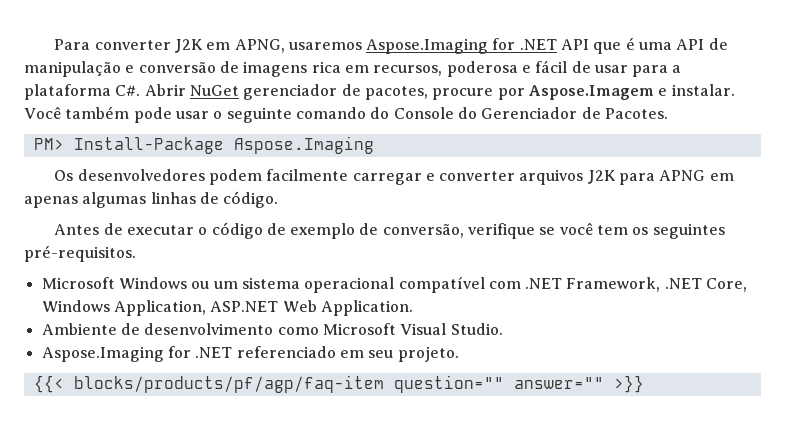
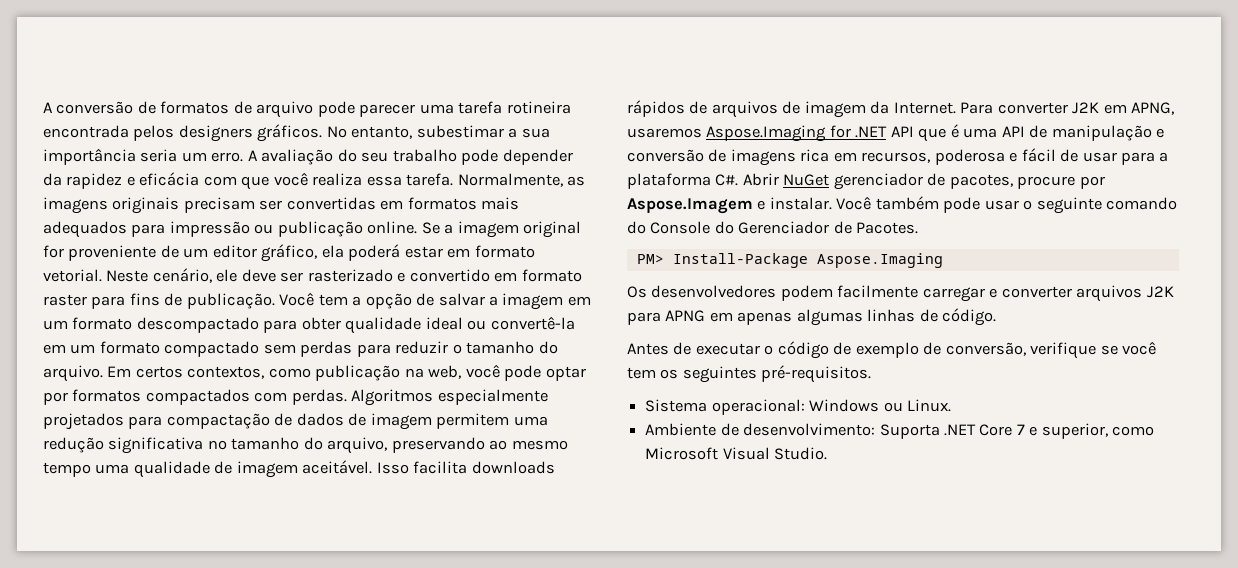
+ A conversão de formatos de arquivo pode parecer uma tarefa rotineira encontrada pelos designers gráficos. No entanto, subestimar a sua importância seria um erro. A avaliação do seu trabalho pode depender da rapidez e eficácia com que você realiza essa tarefa. Normalmente, as imagens originais precisam ser convertidas em formatos mais adequados para impressão ou publicação online. Se a imagem original for proveniente de um editor gráfico, ela poderá estar em formato vetorial. Neste cenário, ele deve ser rasterizado e convertido em formato raster para fins de publicação. Você tem a opção de salvar a imagem em um formato descompactado para obter qualidade ideal ou convertê-la em um formato compactado sem perdas para reduzir o tamanho do arquivo. Em certos contextos, como publicação na web, você pode optar por formatos compactados com perdas. Algoritmos especialmente projetados para compactação de dados de imagem permitem uma redução significativa no tamanho do arquivo, preservando ao mesmo tempo uma qualidade de imagem aceitável. Isso facilita downloads rápidos de arquivos de imagem da Internet.
- Microsoft Windows ou um sistema operacional compatível com .NET Framework, .NET Core, Windows Application, ASP.NET Web Application.
- Ambiente de desenvolvimento como Microsoft Visual Studio.
- Aspose.Imaging for .NET referenciado em seu projeto.
- {{< blocks/products/pf/agp/faq-item question="" answer="" >}}
+ Sistema operacional: Windows ou Linux.
+ Ambiente de desenvolvimento: Suporta .NET Core 7 e superior, como Microsoft Visual Studio.

